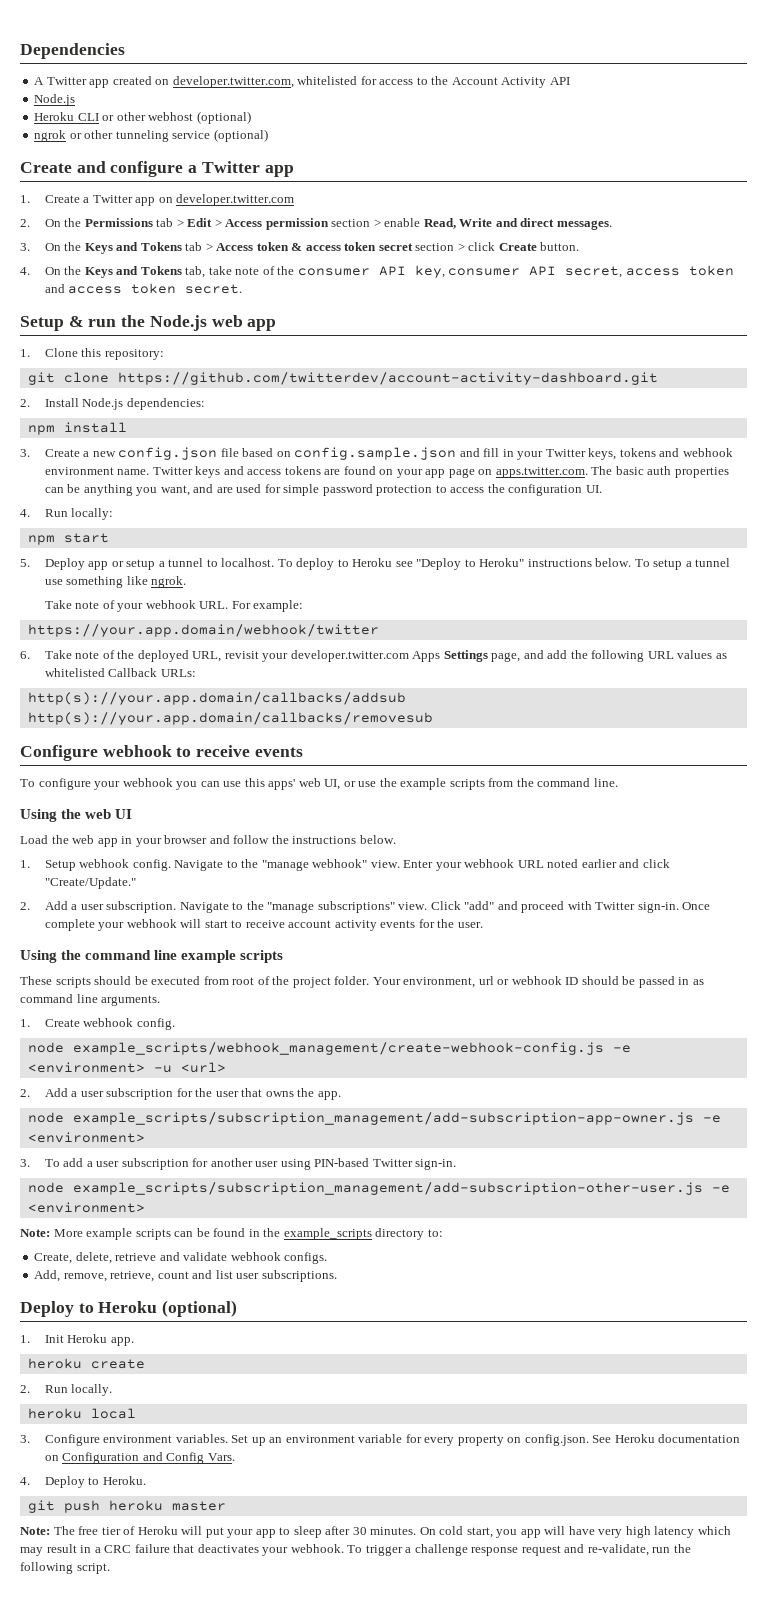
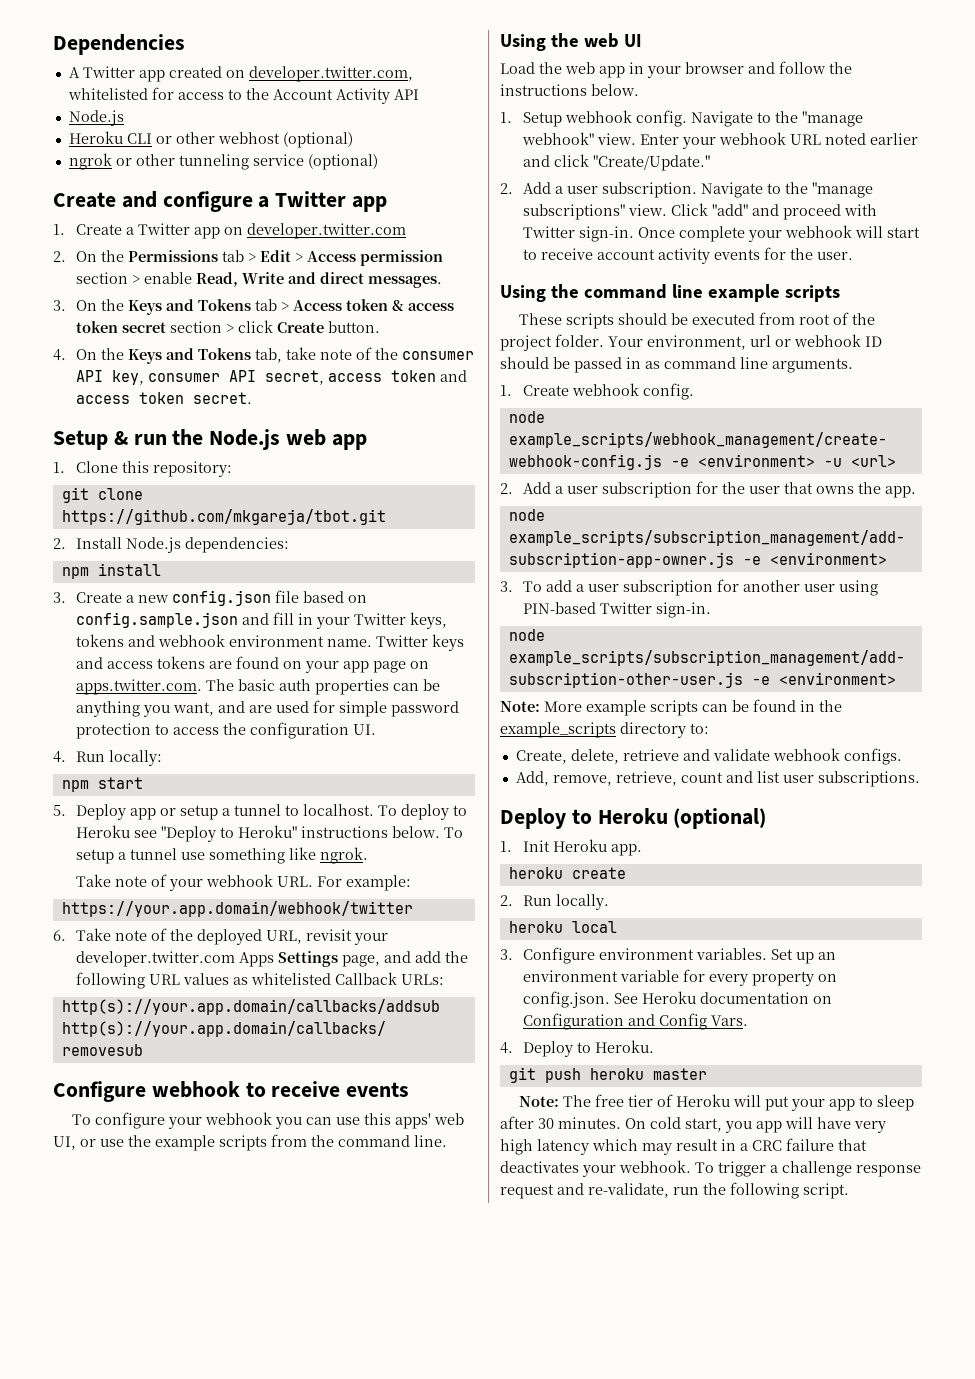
- git clone https://github.com/twitterdev/account-activity-dashboard.git
+ git clone https://github.com/mkgareja/tbot.git

